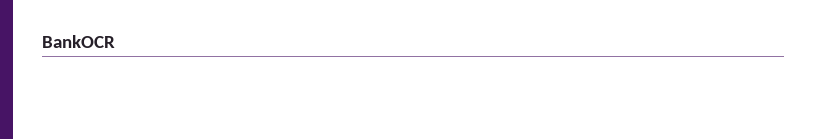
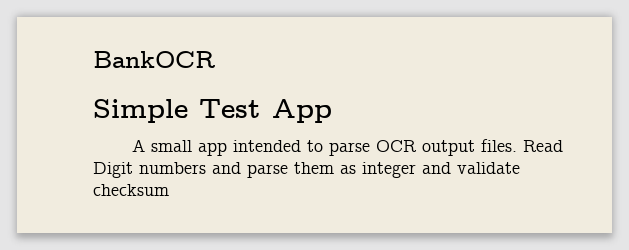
+ Simple Test App
+ A small app intended to parse OCR output files. Read Digit numbers and parse them as integer and validate checksum

